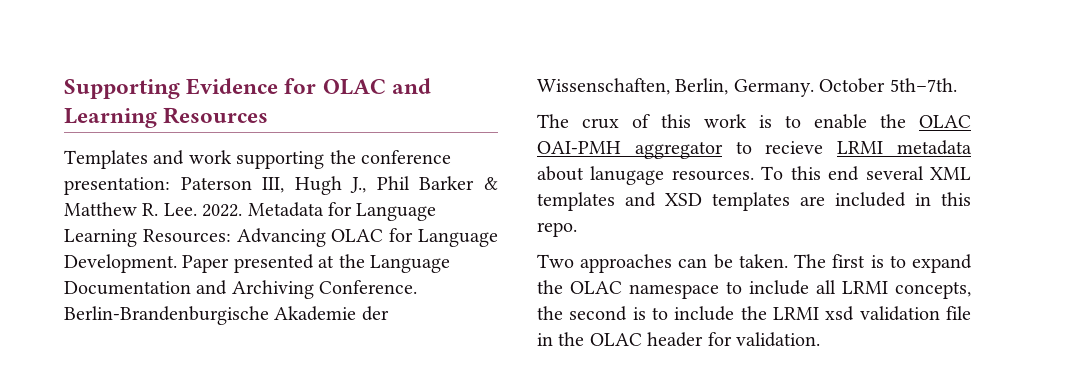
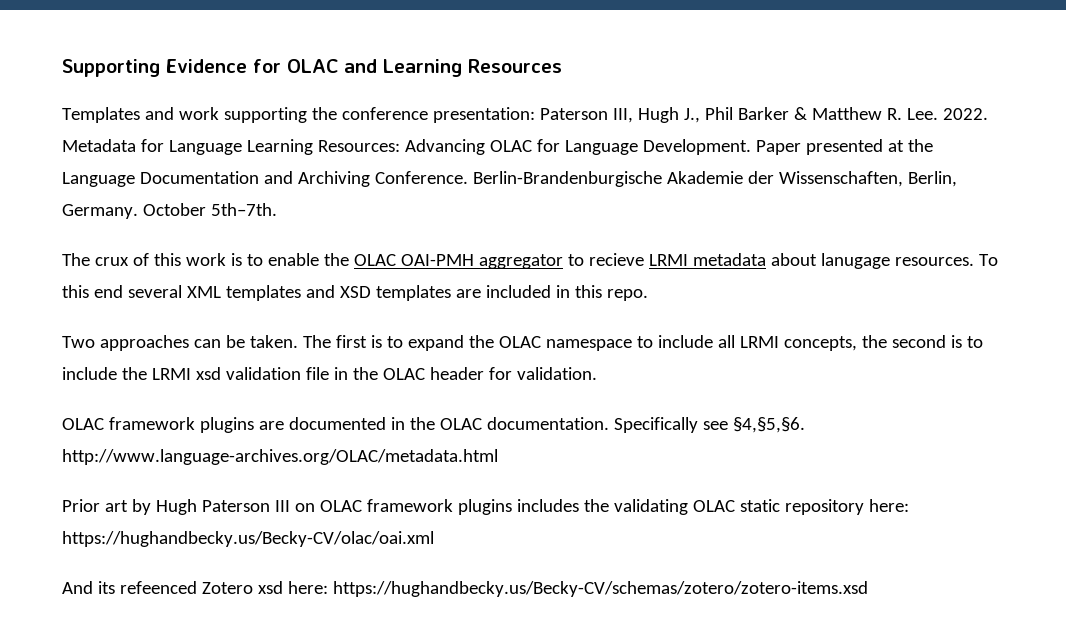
+ OLAC framework plugins are documented in the OLAC documentation. Specifically see §4,§5,§6. http://www.language-archives.org/OLAC/metadata.html
+ Prior art by Hugh Paterson III on OLAC framework plugins includes the validating OLAC static repository here: https://hughandbecky.us/Becky-CV/olac/oai.xml
+ And its refeenced Zotero xsd here: https://hughandbecky.us/Becky-CV/schemas/zotero/zotero-items.xsd

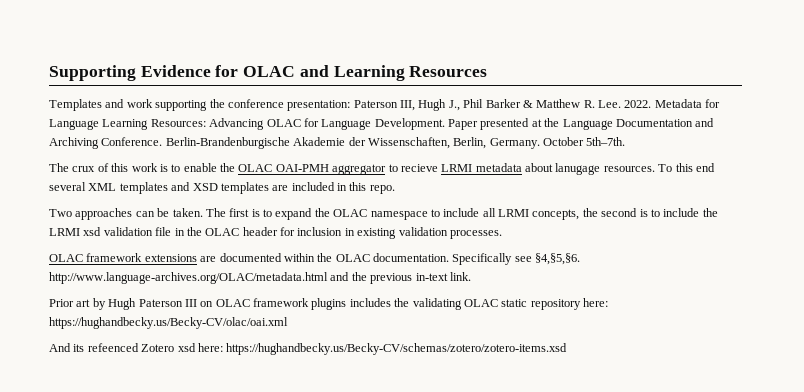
- The first is to expand the OLAC namespace to include all LRMI concepts, the second is to include the LRMI xsd validation file in the OLAC header for validation.
- OLAC framework plugins are documented in the OLAC documentation.
+ The first is to expand the OLAC namespace to include all LRMI concepts, the second is to include the LRMI xsd validation file in the OLAC header for inclusion in existing validation processes.
+ OLAC framework extensions are documented within the OLAC documentation.
- Specifically see §4,§5,§6. http://www.language-archives.org/OLAC/metadata.html
+ Specifically see §4,§5,§6. http://www.language-archives.org/OLAC/metadata.html and the previous in-text link.

